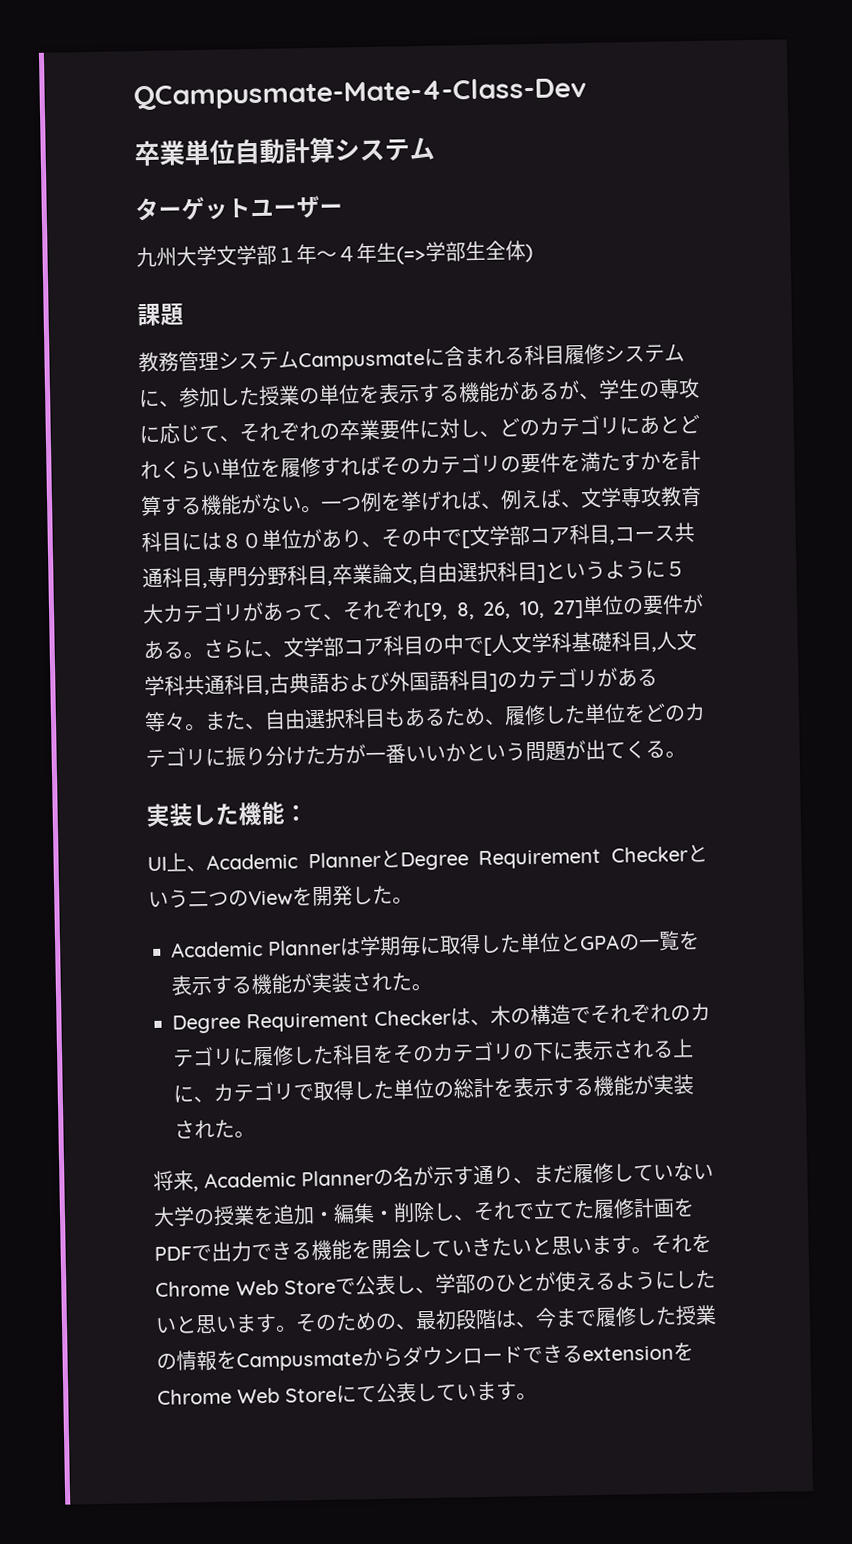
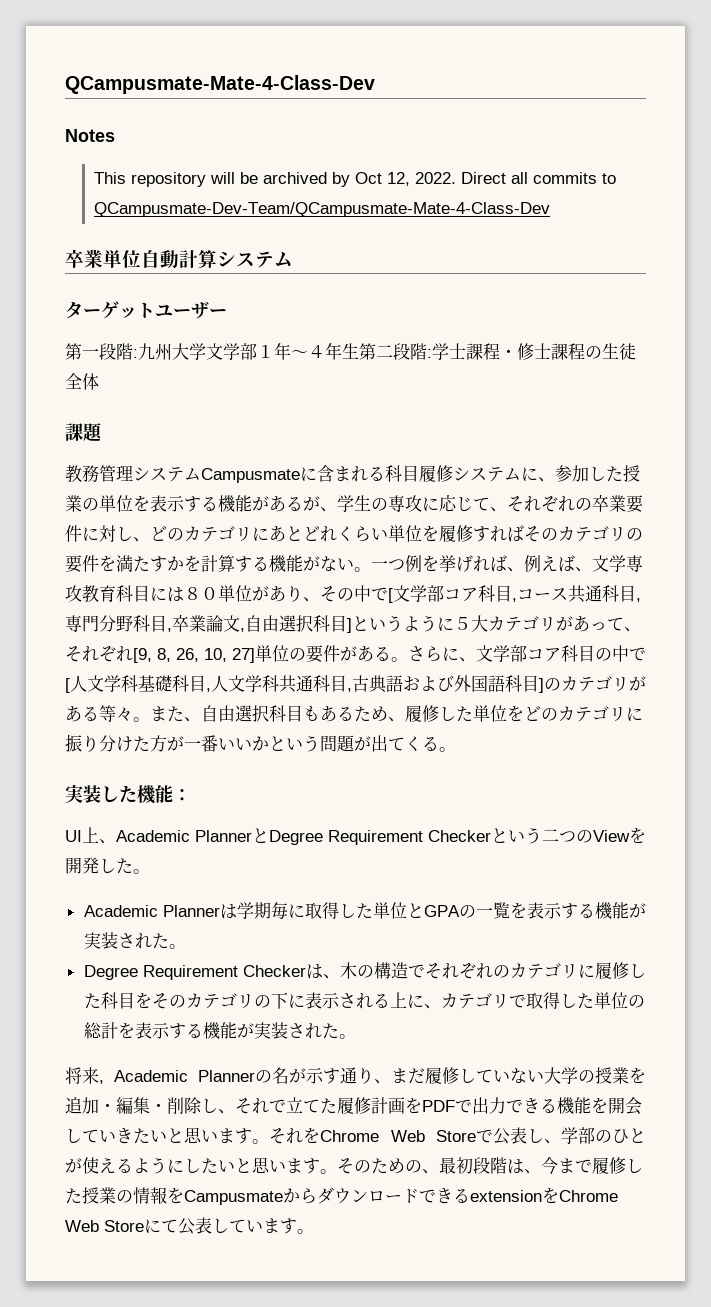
+ Notes
+ This repository will be archived by Oct 12, 2022. Direct all commits to QCampusmate-Dev-Team/QCampusmate-Mate-4-Class-Dev
- 九州大学文学部１年〜４年生(=>学部生全体)
+ 第一段階:九州大学文学部１年〜４年生第二段階:学士課程・修士課程の生徒全体

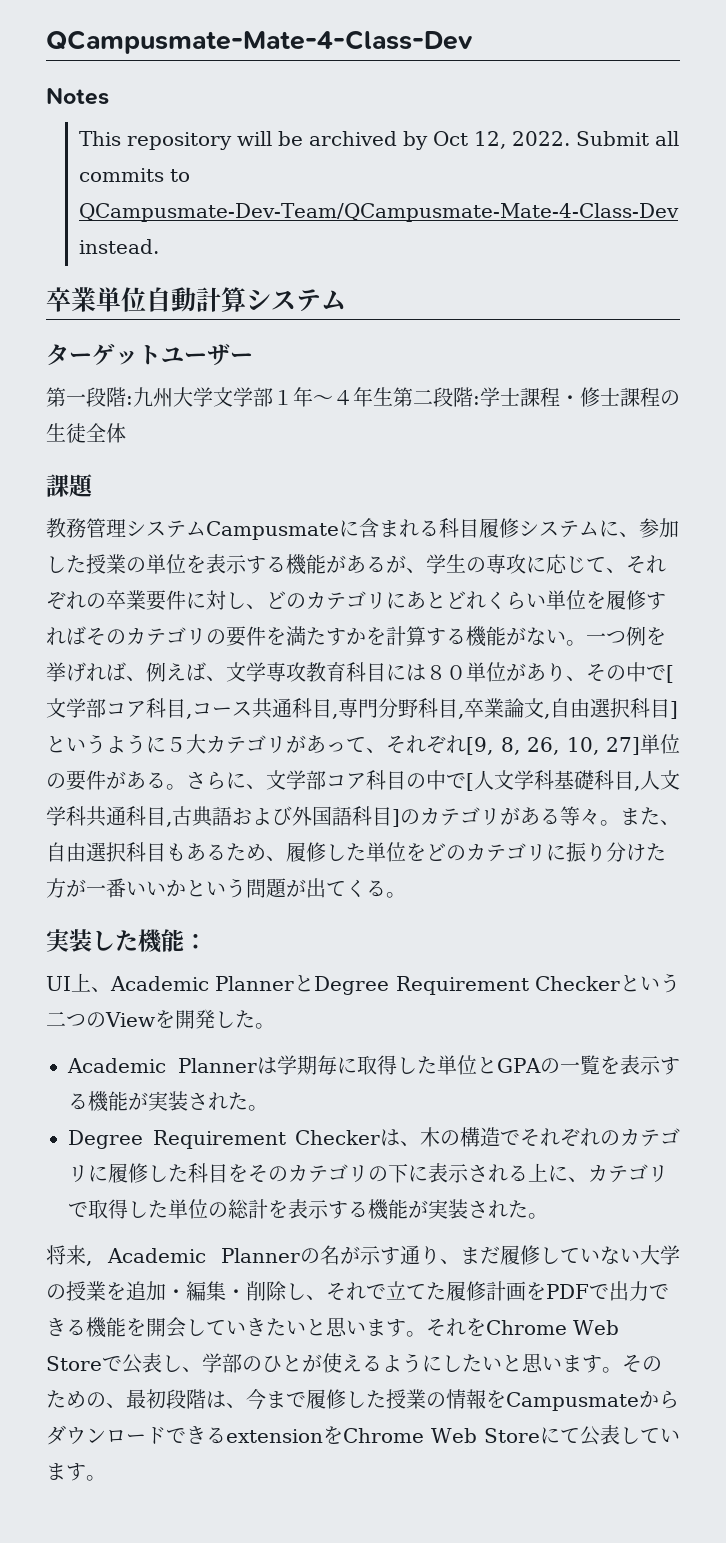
- Direct all commits to QCampusmate-Dev-Team/QCampusmate-Mate-4-Class-Dev
+ Submit all commits to QCampusmate-Dev-Team/QCampusmate-Mate-4-Class-Dev instead.

